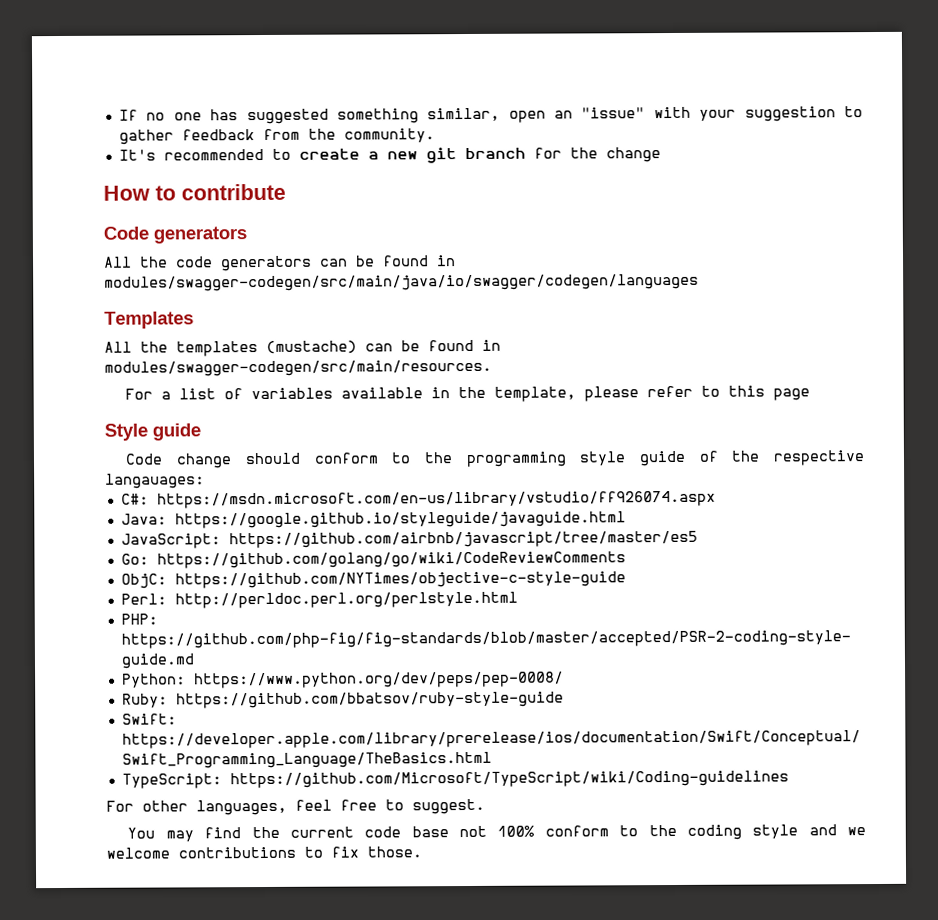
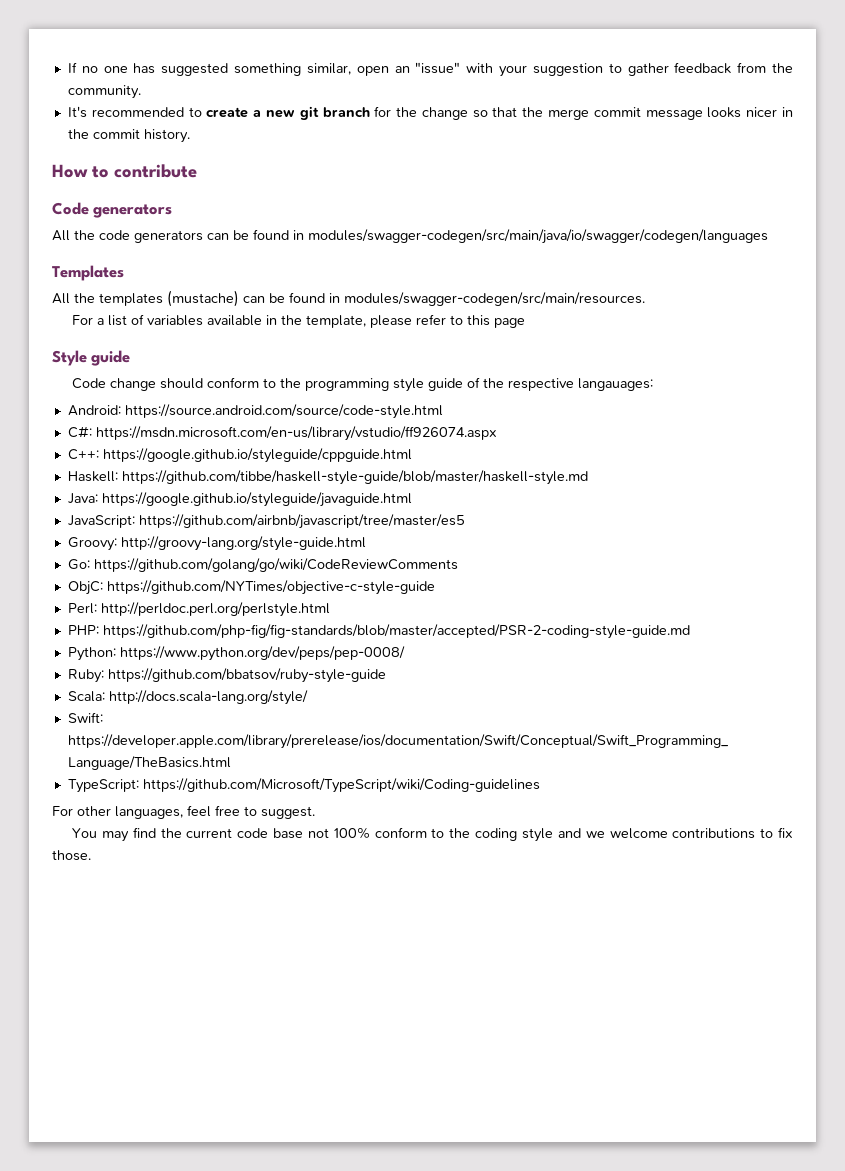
- It's recommended to create a new git branch for the change
+ It's recommended to create a new git branch for the change so that the merge commit message looks nicer in the commit history.
+ Android: https://source.android.com/source/code-style.html
+ C++: https://google.github.io/styleguide/cppguide.html
+ Haskell: https://github.com/tibbe/haskell-style-guide/blob/master/haskell-style.md
+ Groovy: http://groovy-lang.org/style-guide.html
+ Scala: http://docs.scala-lang.org/style/

